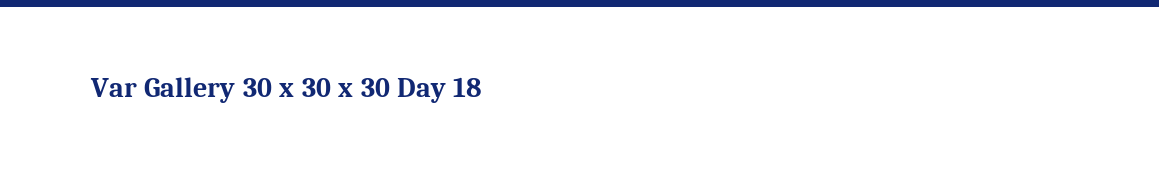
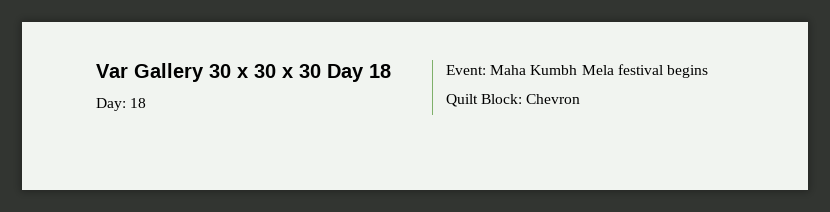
+ Day: 18
+ Event: Maha Kumbh Mela festival begins
+ Quilt Block: Chevron

